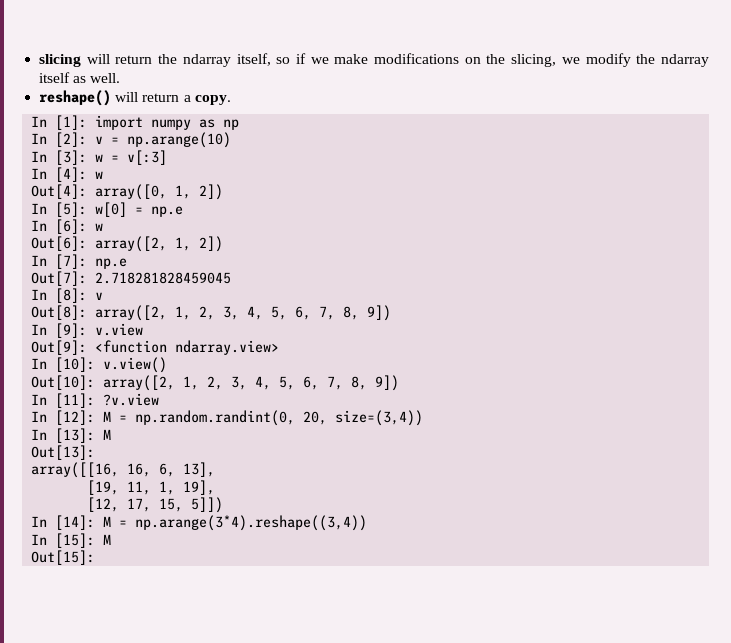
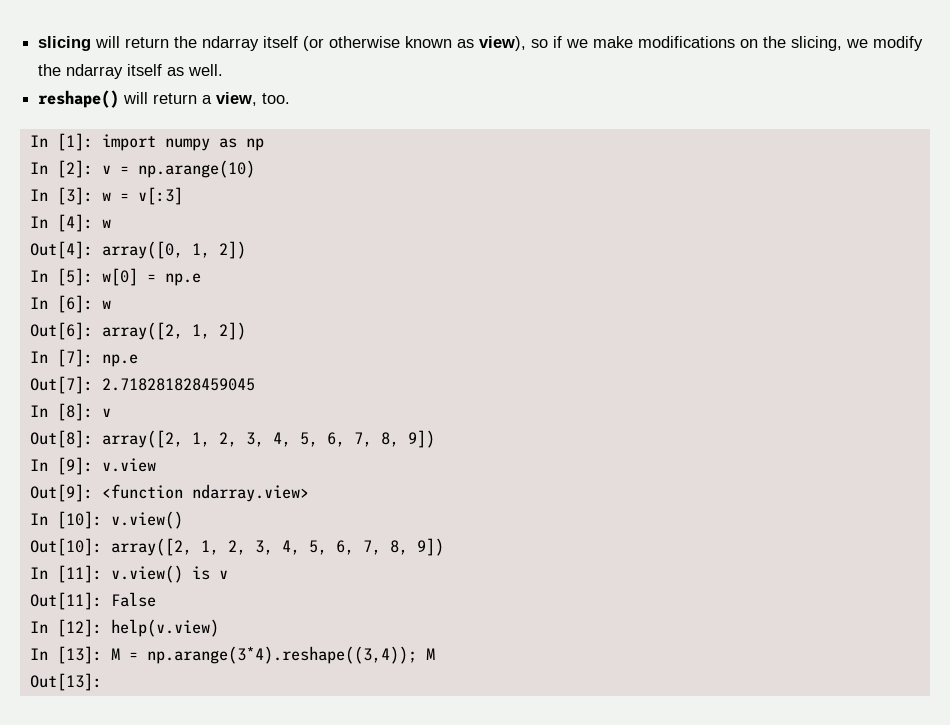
- slicing will return the ndarray itself, so if we make modifications on the slicing, we modify the ndarray itself as well.
+ slicing will return the ndarray itself (or otherwise known as view), so if we make modifications on the slicing, we modify the ndarray itself as well.
- reshape() will return a copy.
+ reshape() will return a view, too.
- In [11]: ?v.view
- In [12]: M = np.random.randint(0, 20, size=(3,4))
- In [13]: M
+ In [11]: v.view() is v
+ Out[11]: False
+ In [12]: help(v.view)
+ In [13]: M = np.arange(3*4).reshape((3,4)); M
  Out[13]:
- array([[16, 16, 6, 13],
- [19, 11, 1, 19],
- [12, 17, 15, 5]])
- In [14]: M = np.arange(3*4).reshape((3,4))
- In [15]: M
- Out[15]:

